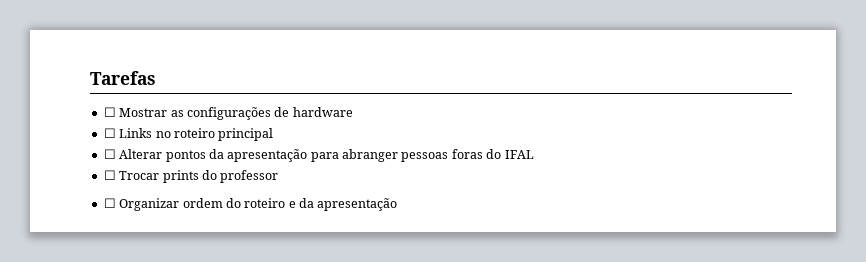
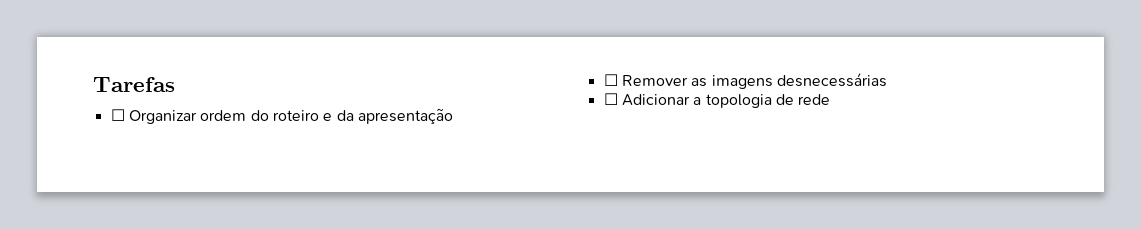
- ☐ Mostrar as configurações de hardware
- ☐ Links no roteiro principal
- ☐ Alterar pontos da apresentação para abranger pessoas foras do IFAL
- ☐ Trocar prints do professor
+ ☐ Remover as imagens desnecessárias
+ ☐ Adicionar a topologia de rede

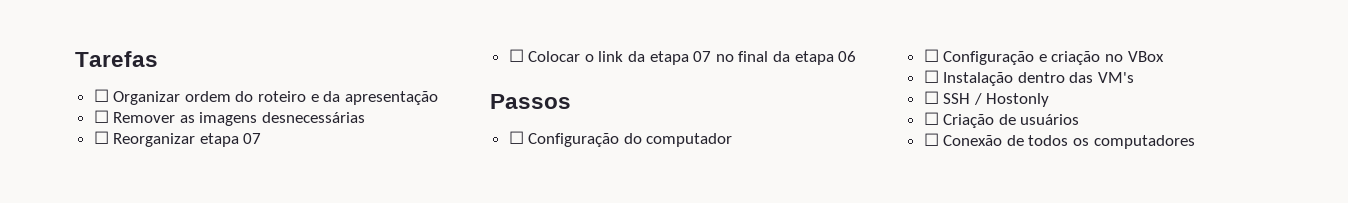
- ☐ Adicionar a topologia de rede
+ ☐ Reorganizar etapa 07
+ ☐ Colocar o link da etapa 07 no final da etapa 06
+ Passos
+ ☐ Configuração do computador
+ ☐ Configuração e criação no VBox
+ ☐ Instalação dentro das VM's
+ ☐ SSH / Hostonly
+ ☐ Criação de usuários
+ ☐ Conexão de todos os computadores

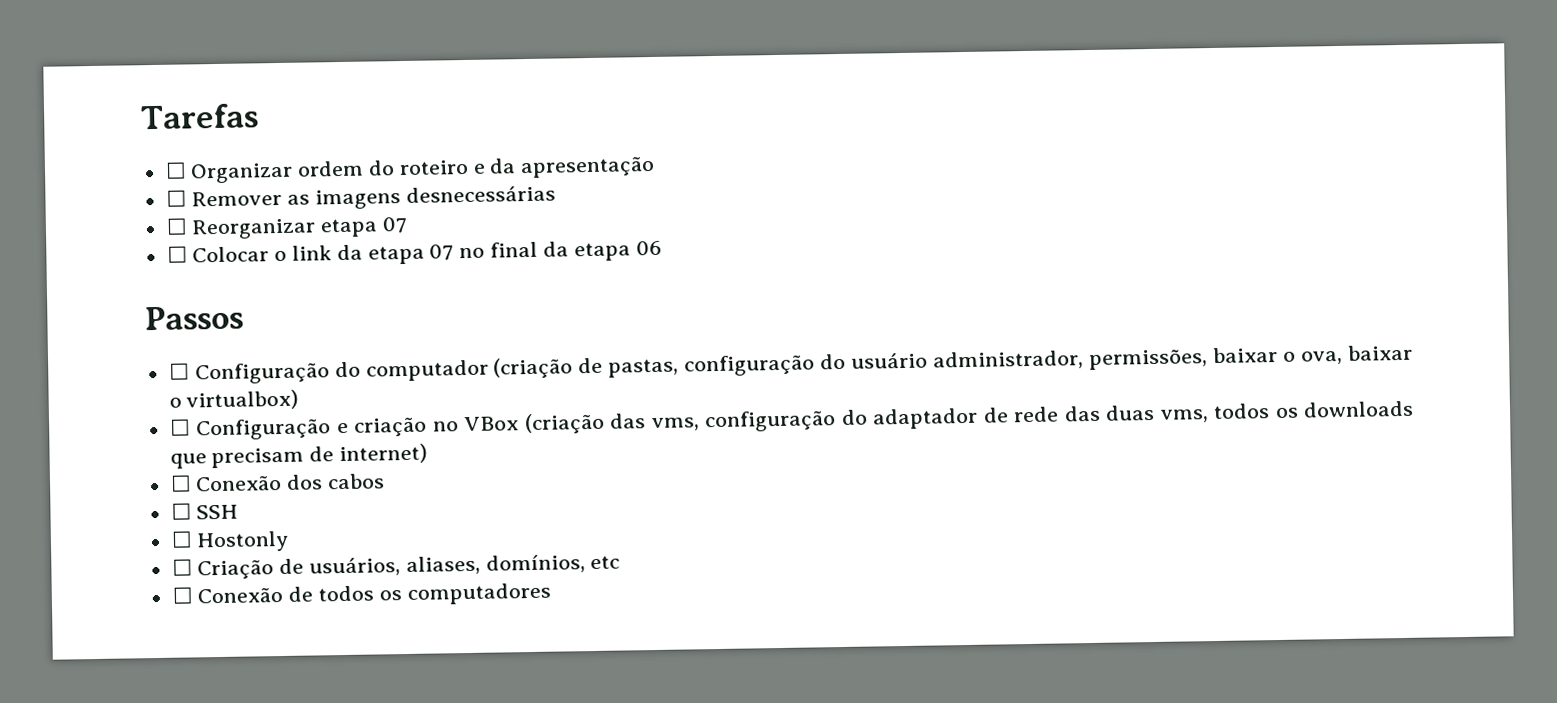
- ☐ Configuração do computador
+ ☐ Configuração do computador (criação de pastas, configuração do usuário administrador, permissões, baixar o ova, baixar o virtualbox)
- ☐ Configuração e criação no VBox
- ☐ Instalação dentro das VM's
+ ☐ Configuração e criação no VBox (criação das vms, configuração do adaptador de rede das duas vms, todos os downloads que precisam de internet)
+ ☐ Conexão dos cabos
- ☐ SSH / Hostonly
+ ☐ SSH
+ ☐ Hostonly
- ☐ Criação de usuários
+ ☐ Criação de usuários, aliases, domínios, etc

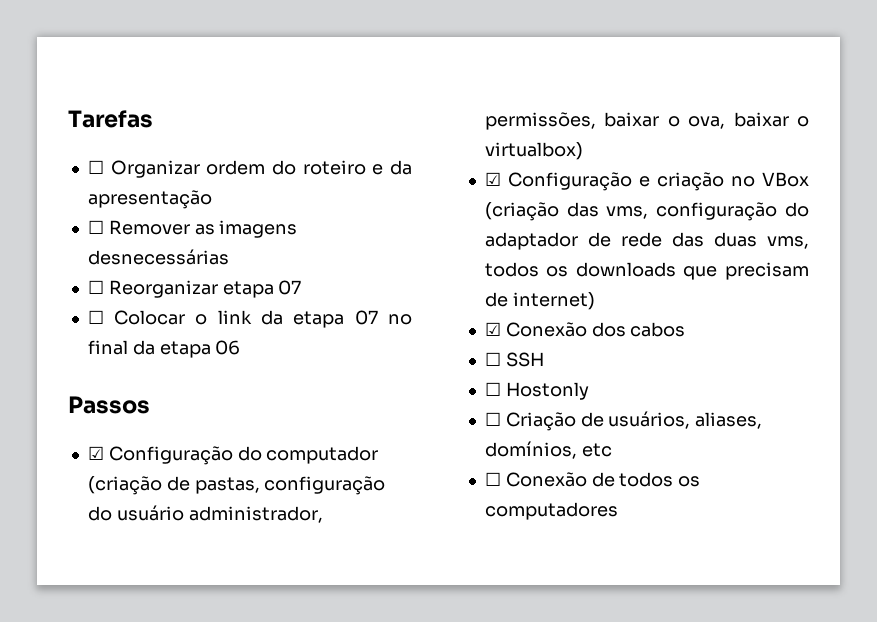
- ☐ Configuração do computador (criação de pastas, configuração do usuário administrador, permissões, baixar o ova, baixar o virtualbox)
+ ☑ Configuração do computador (criação de pastas, configuração do usuário administrador, permissões, baixar o ova, baixar o virtualbox)
- ☐ Configuração e criação no VBox (criação das vms, configuração do adaptador de rede das duas vms, todos os downloads que precisam de internet)
+ ☑ Configuração e criação no VBox (criação das vms, configuração do adaptador de rede das duas vms, todos os downloads que precisam de internet)
- ☐ Conexão dos cabos
+ ☑ Conexão dos cabos

